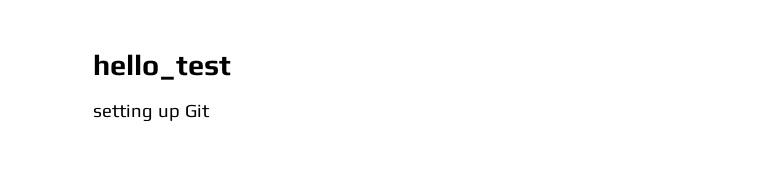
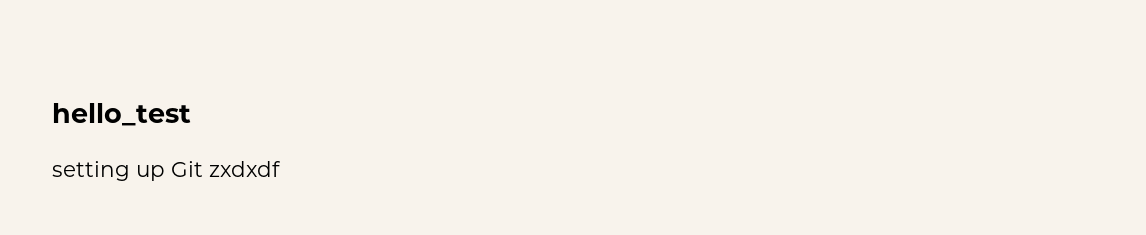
- setting up Git
+ setting up Git zxdxdf

